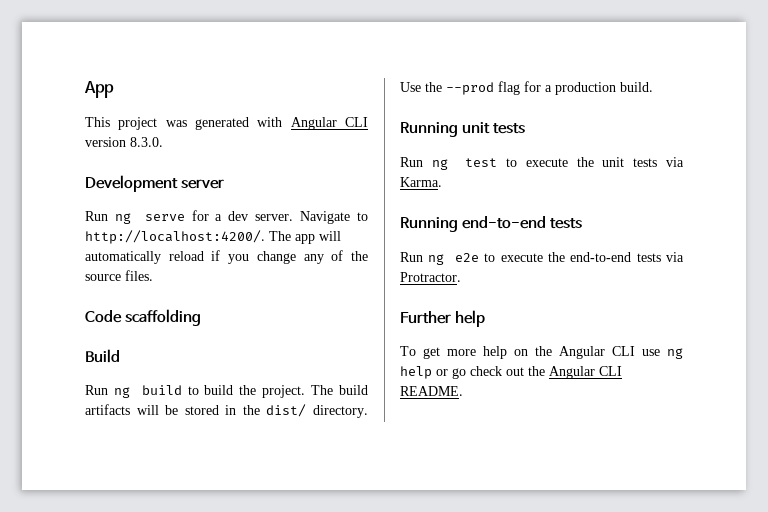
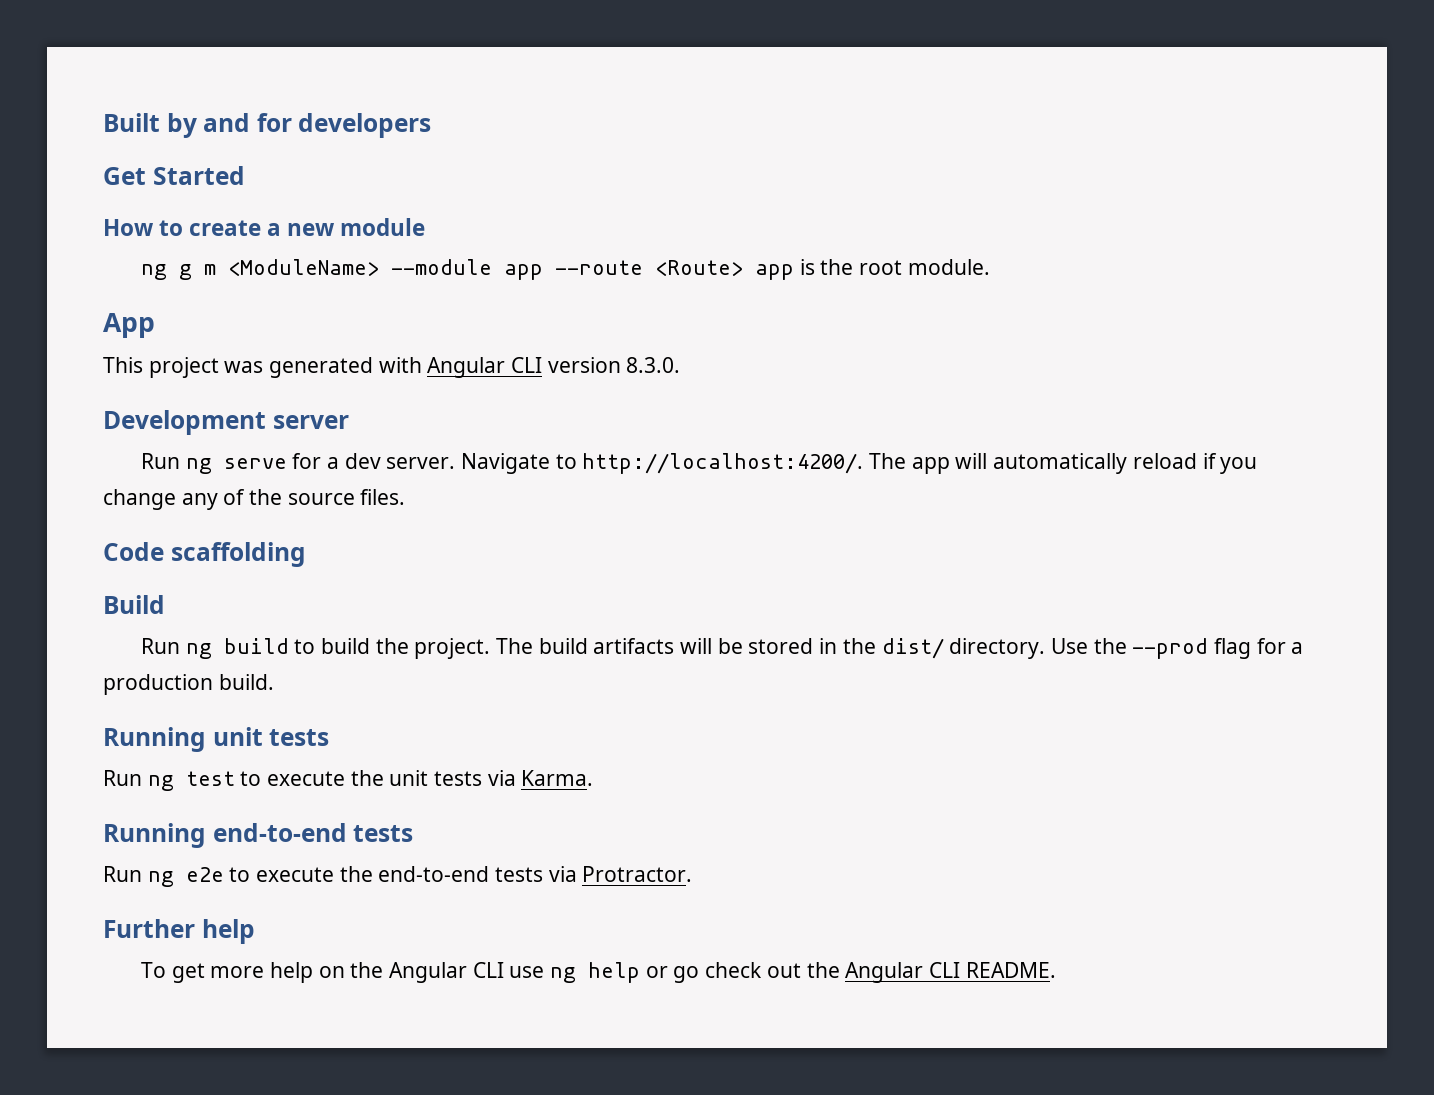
+ Built by and for developers
+ Get Started
+ How to create a new module
+ ng g m <ModuleName> --module app --route <Route> app is the root module.

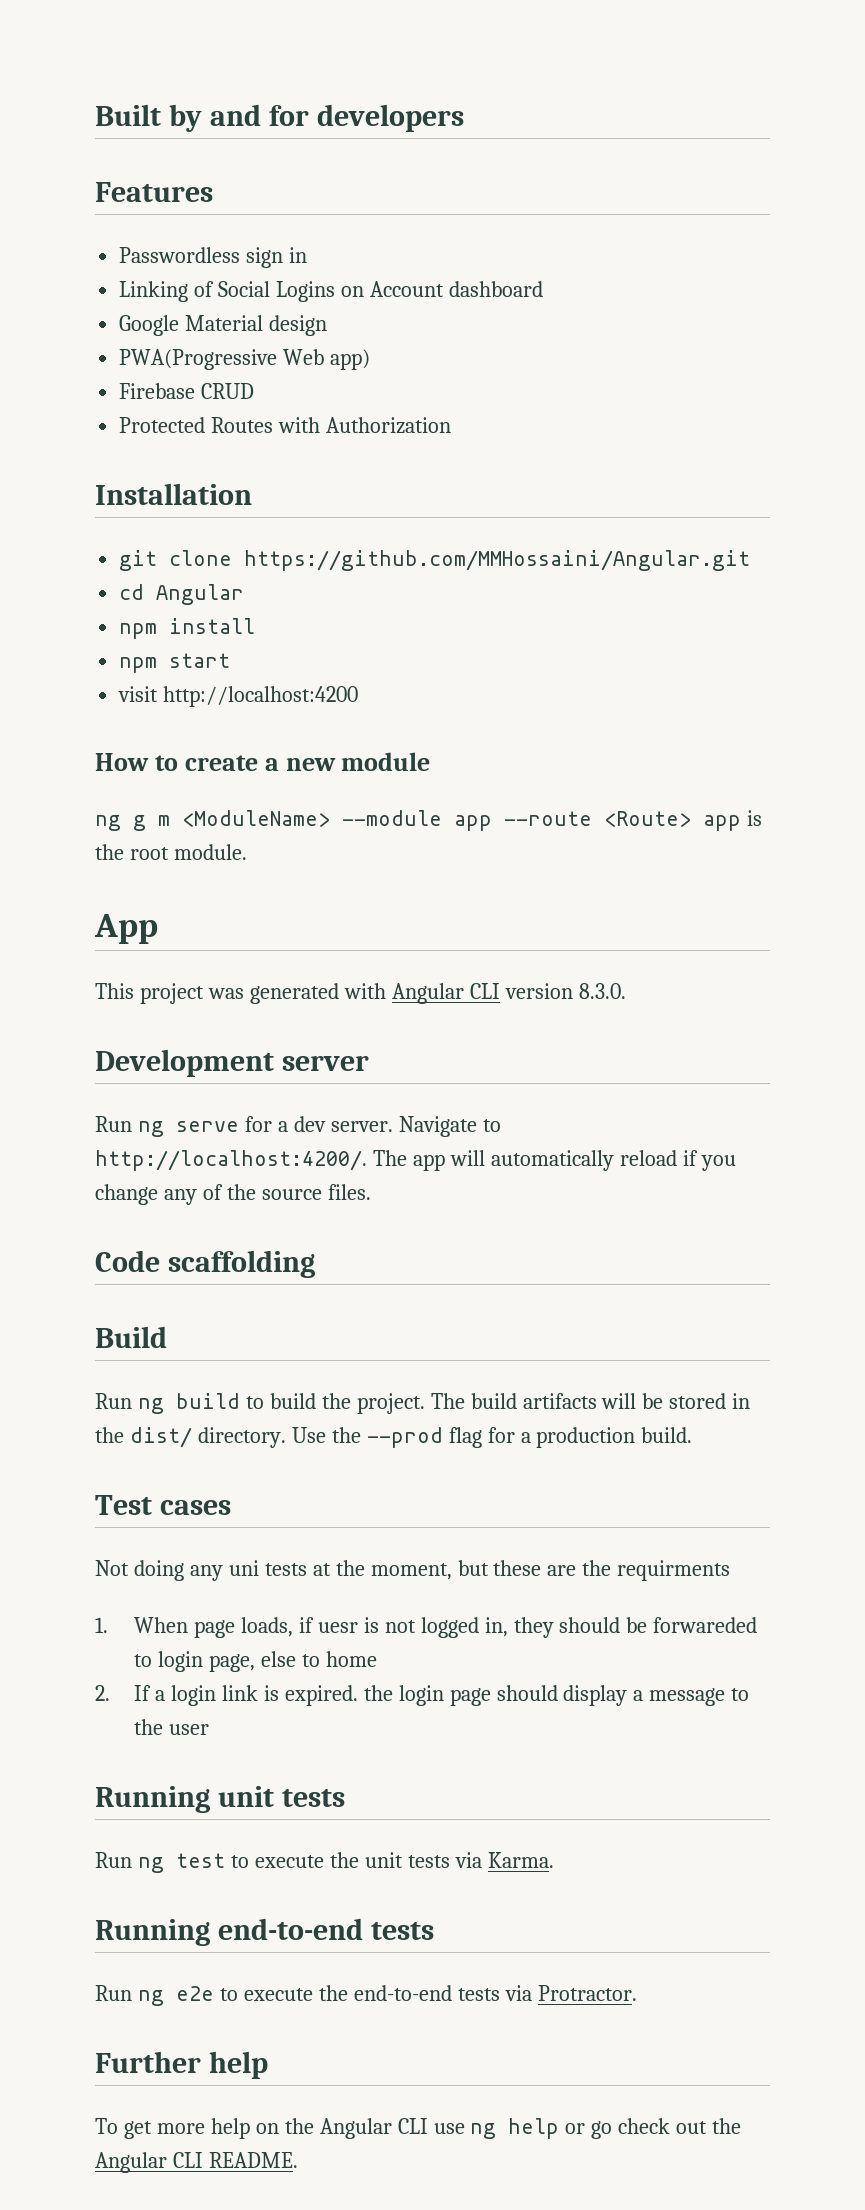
- Get Started
+ Features
+ Passwordless sign in
+ Linking of Social Logins on Account dashboard
+ Google Material design
+ PWA(Progressive Web app)
+ Firebase CRUD
+ Protected Routes with Authorization
+ Installation
+ git clone https://github.com/MMHossaini/Angular.git
+ cd Angular
+ npm install
+ npm start
+ visit http://localhost:4200
+ Test cases
+ Not doing any uni tests at the moment, but these are the requirments
+ 1. When page loads, if uesr is not logged in, they should be forwareded to login page, else to home
+ 2. If a login link is expired. the login page should display a message to the user

